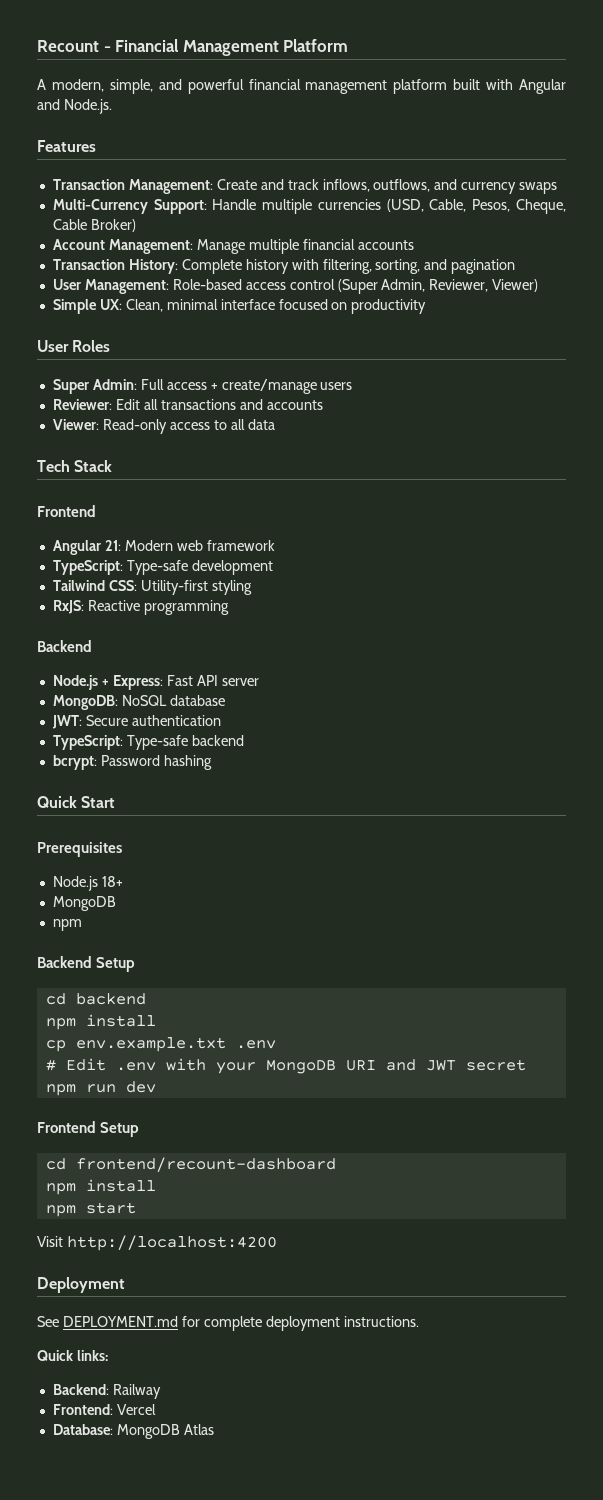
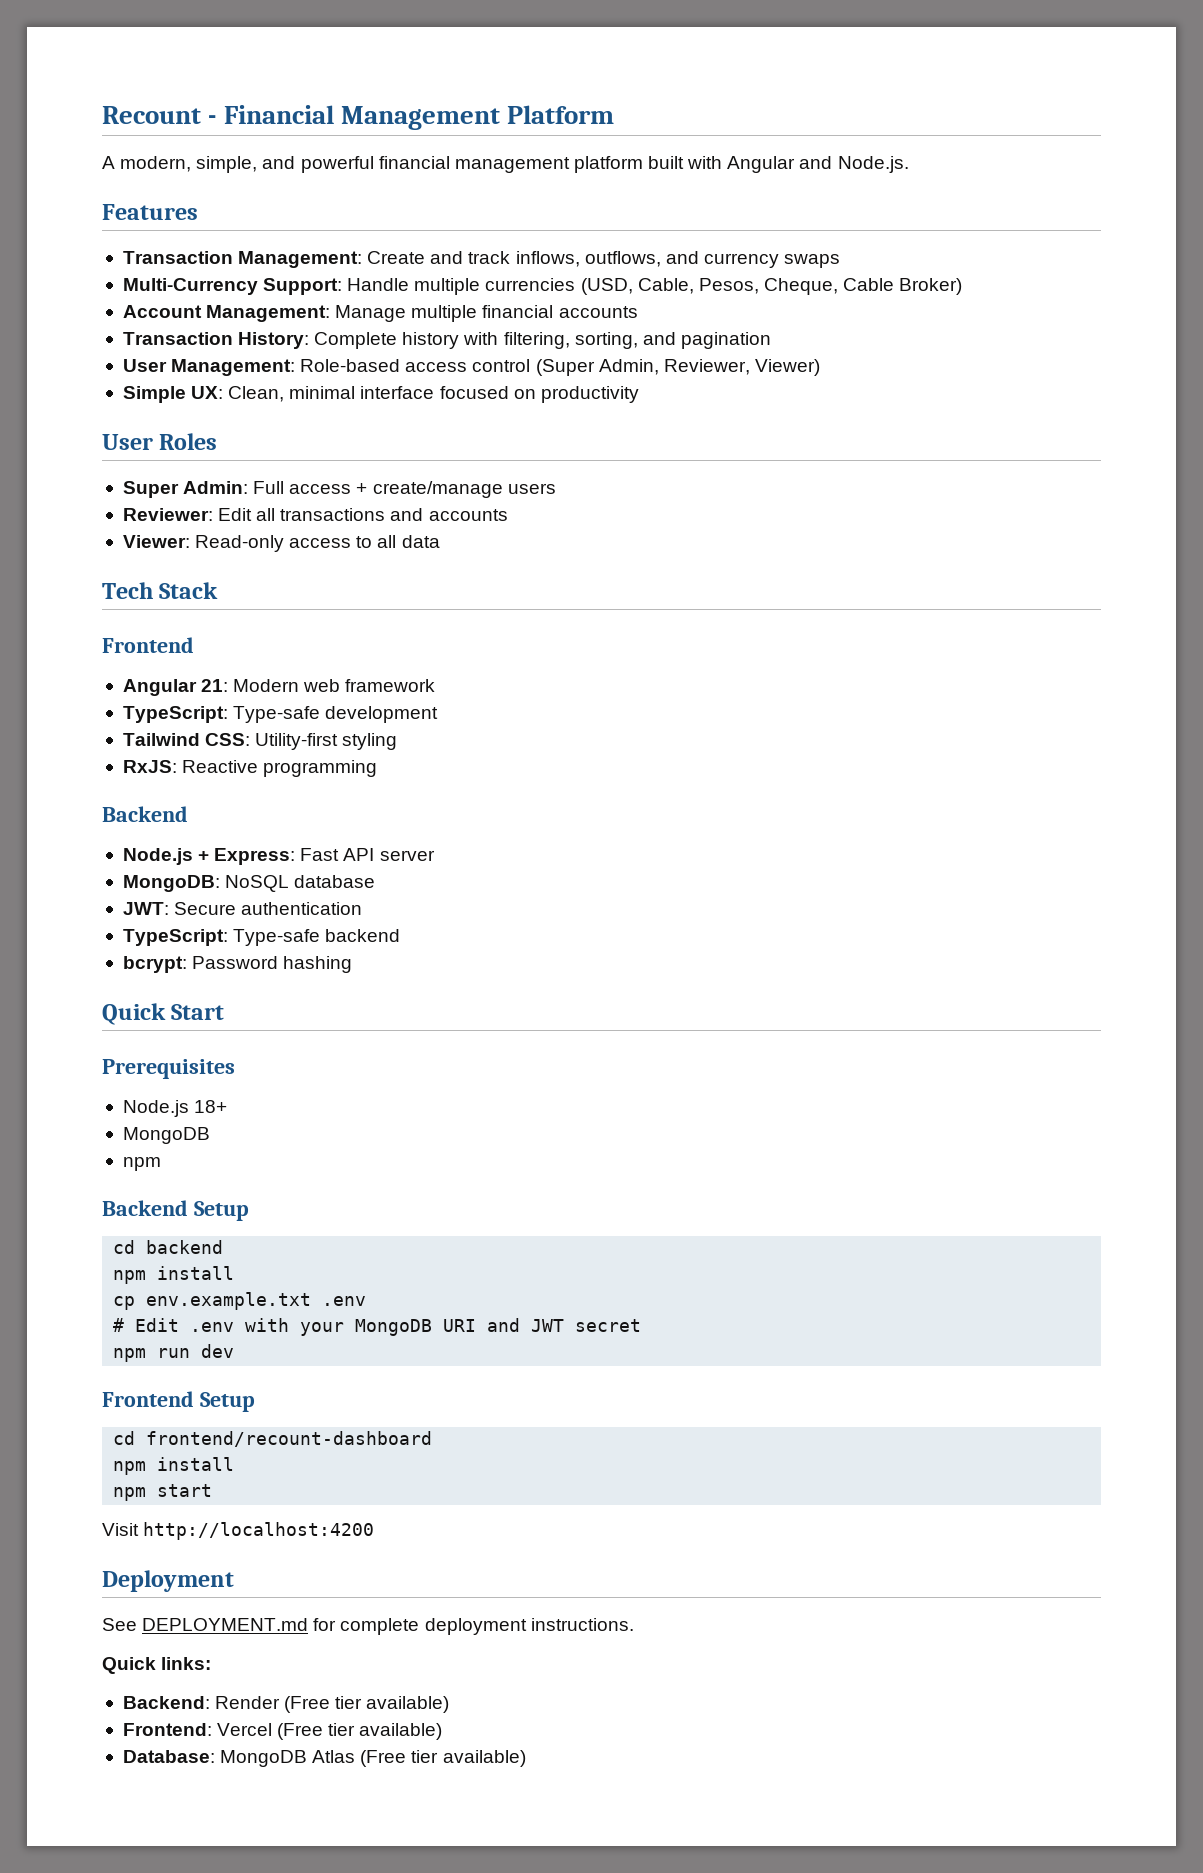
- Backend: Railway
+ Backend: Render (Free tier available)
- Frontend: Vercel
+ Frontend: Vercel (Free tier available)
- Database: MongoDB Atlas
+ Database: MongoDB Atlas (Free tier available)

